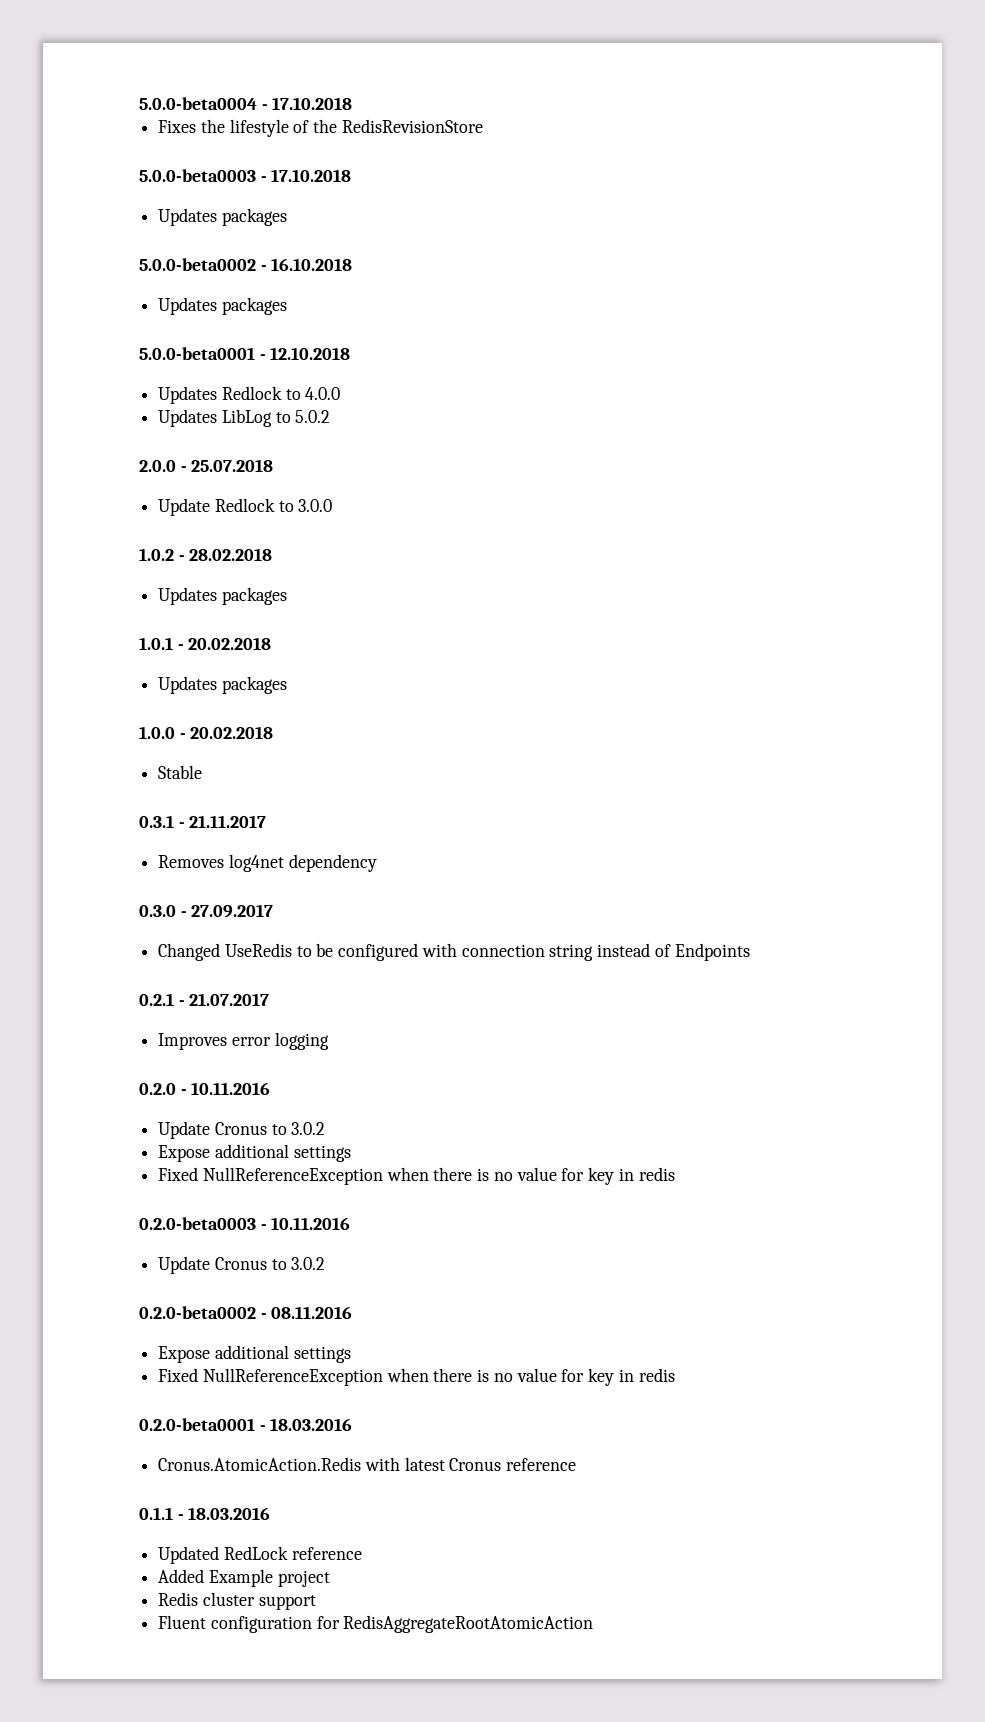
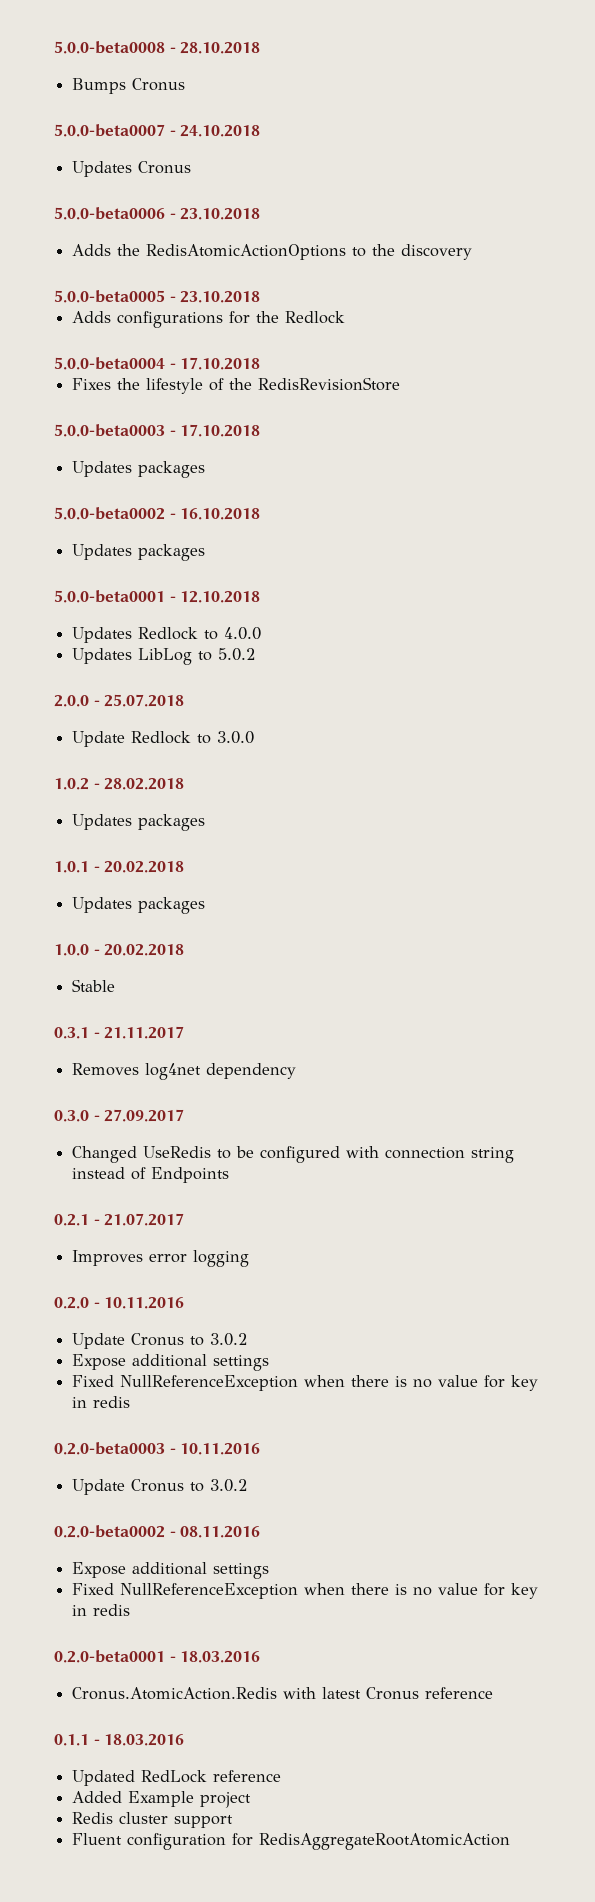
+ 5.0.0-beta0008 - 28.10.2018
+ Bumps Cronus
+ 5.0.0-beta0007 - 24.10.2018
+ Updates Cronus
+ 5.0.0-beta0006 - 23.10.2018
+ Adds the RedisAtomicActionOptions to the discovery
+ 5.0.0-beta0005 - 23.10.2018
+ Adds configurations for the Redlock

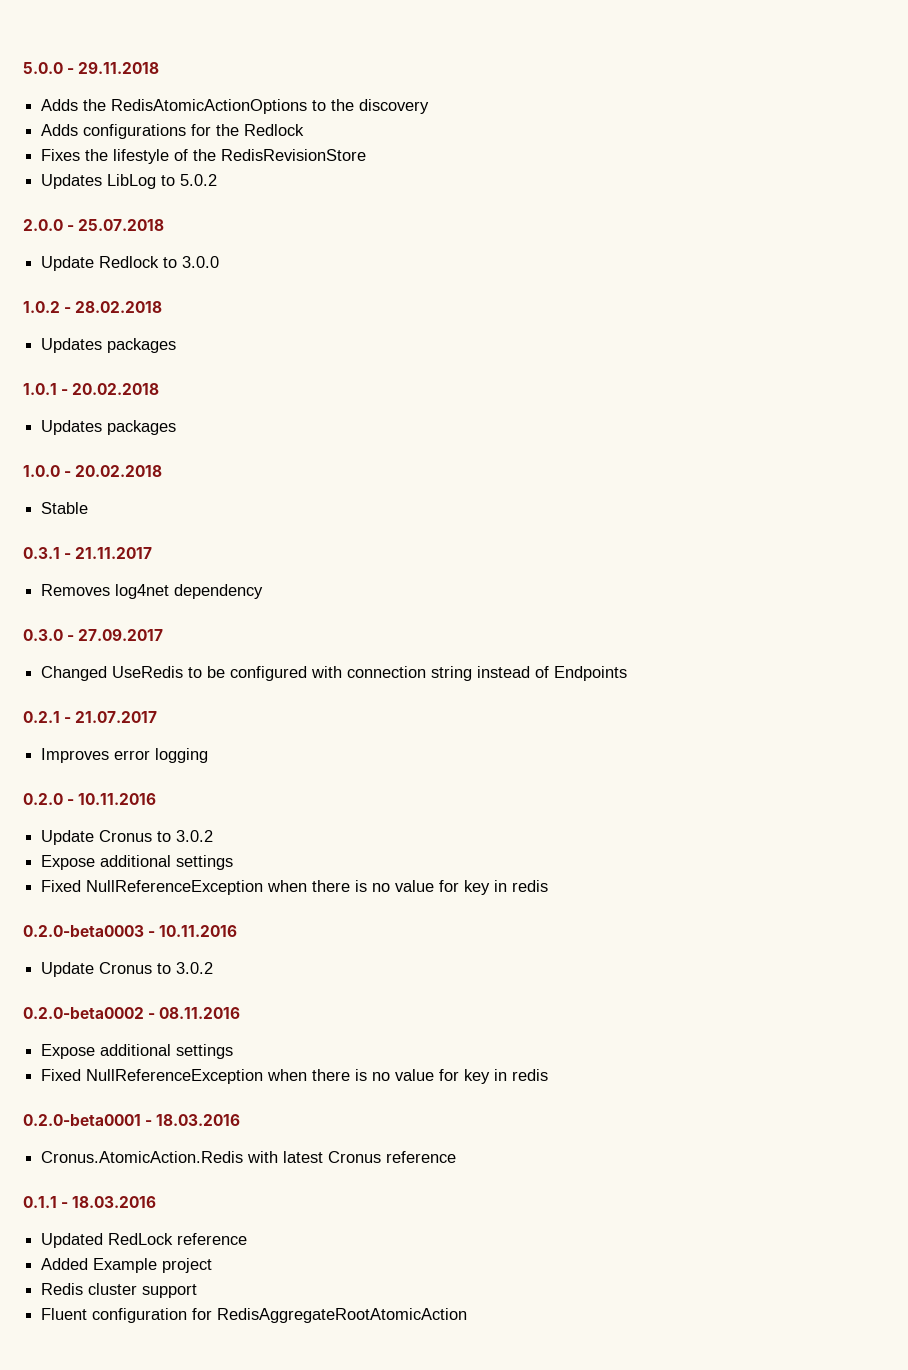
- 5.0.0-beta0008 - 28.10.2018
- Bumps Cronus
- 5.0.0-beta0007 - 24.10.2018
- Updates Cronus
- 5.0.0-beta0006 - 23.10.2018
+ 5.0.0 - 29.11.2018
- 5.0.0-beta0005 - 23.10.2018
- 5.0.0-beta0004 - 17.10.2018
- 5.0.0-beta0003 - 17.10.2018
- Updates packages
- 5.0.0-beta0002 - 16.10.2018
- Updates packages
- 5.0.0-beta0001 - 12.10.2018
- Updates Redlock to 4.0.0

